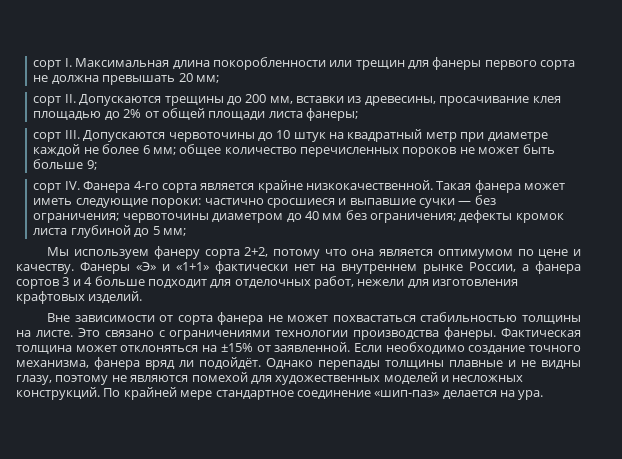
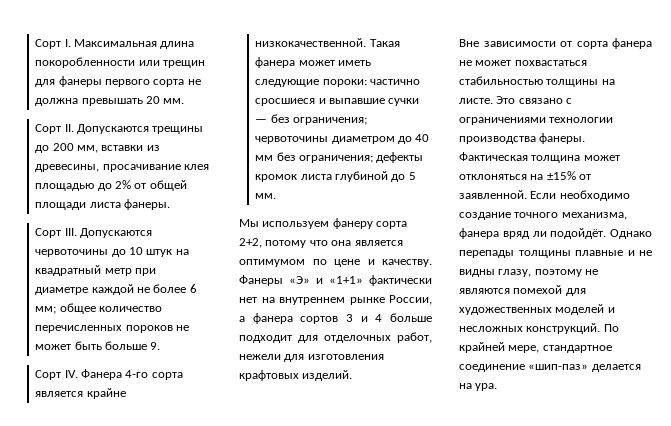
- сорт I. Максимальная длина покоробленности или трещин для фанеры первого сорта не должна превышать 20 мм;
- сорт II. Допускаются трещины до 200 мм, вставки из древесины, просачивание клея площадью до 2% от общей площади листа фанеры;
- сорт III. Допускаются червоточины до 10 штук на квадратный метр при диаметре каждой не более 6 мм;
+ Сорт I. Максимальная длина покоробленности или трещин для фанеры первого сорта не должна превышать 20 мм.
+ Сорт II. Допускаются трещины до 200 мм, вставки из древесины, просачивание клея площадью до 2% от общей площади листа фанеры.
+ Сорт III. Допускаются червоточины до 10 штук на квадратный метр при диаметре каждой не более 6 мм;
- общее количество перечисленных пороков не может быть больше 9;
- сорт IV. Фанера 4-го сорта является крайне низкокачественной.
+ общее количество перечисленных пороков не может быть больше 9.
+ Сорт IV. Фанера 4-го сорта является крайне низкокачественной.
- Такая фанера может иметь следующие пороки: частично сросшиеся и выпавшие сучки — без ограничения; червоточины диаметром до 40 мм без ограничения; дефекты кромок листа глубиной до 5 мм;
+ Такая фанера может иметь следующие пороки: частично сросшиеся и выпавшие сучки — без ограничения; червоточины диаметром до 40 мм без ограничения; дефекты кромок листа глубиной до 5 мм.
- По крайней мере стандартное соединение «шип-паз» делается на ура.
+ По крайней мере, стандартное соединение «шип-паз» делается на ура.

